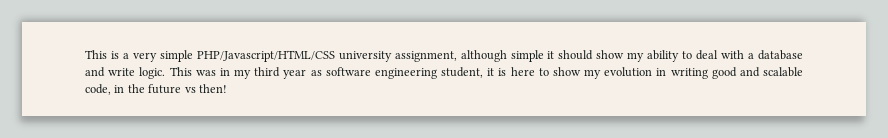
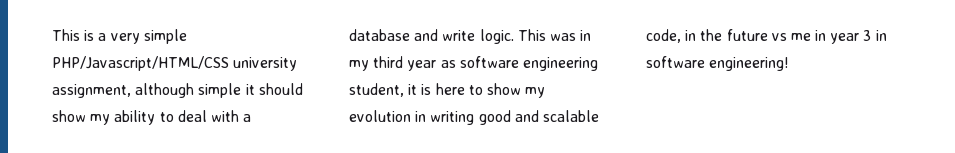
- This was in my third year as software engineering student, it is here to show my evolution in writing good and scalable code, in the future vs then!
+ This was in my third year as software engineering student, it is here to show my evolution in writing good and scalable code, in the future vs me in year 3 in software engineering!

